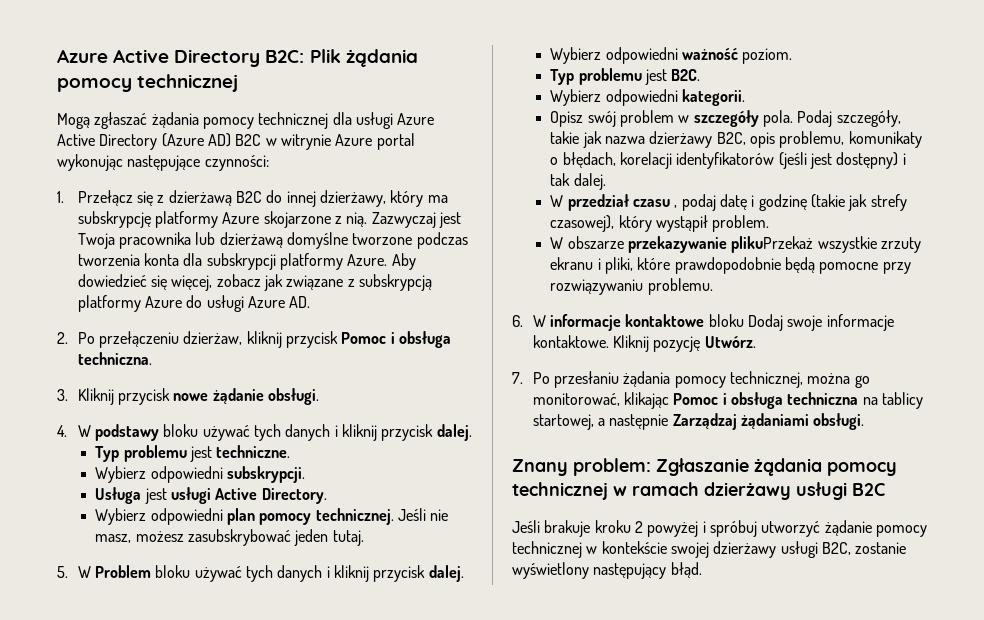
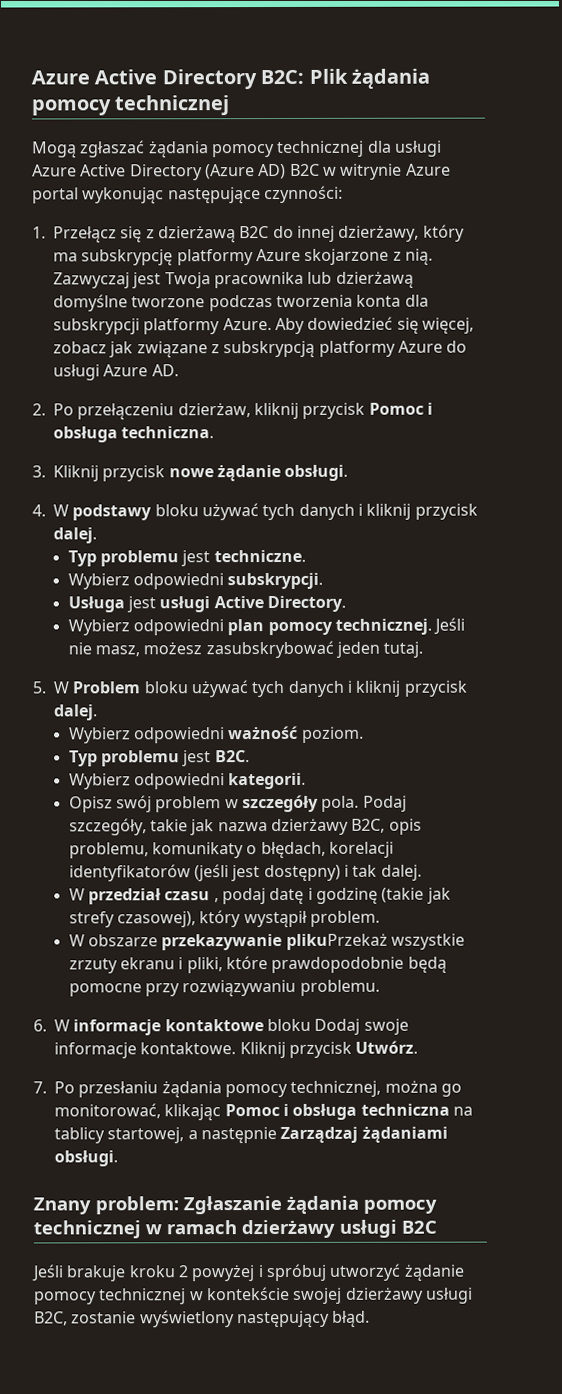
- Kliknij pozycję Utwórz.
+ Kliknij przycisk Utwórz.

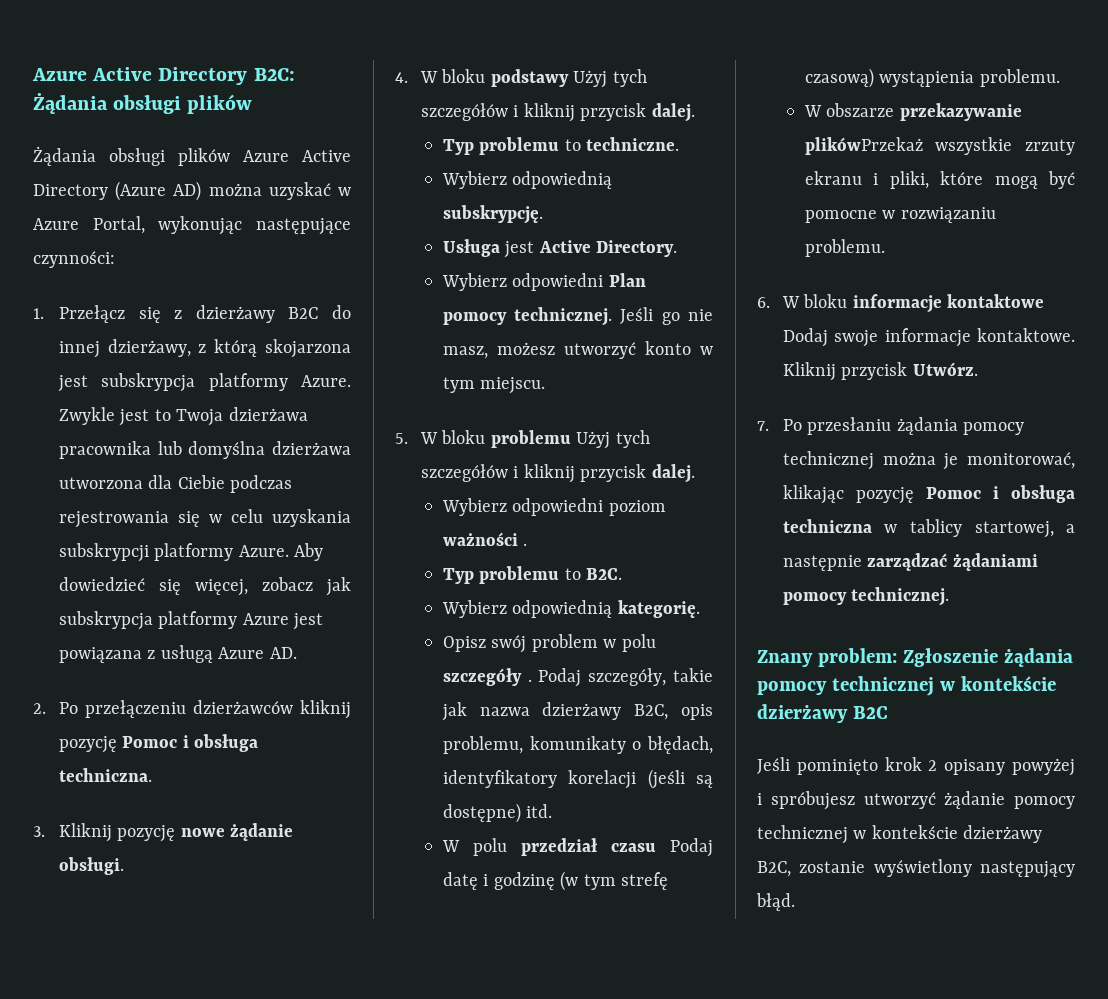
- Azure Active Directory B2C: Plik żądania pomocy technicznej
- Mogą zgłaszać żądania pomocy technicznej dla usługi Azure Active Directory (Azure AD) B2C w witrynie Azure portal wykonując następujące czynności:
+ Azure Active Directory B2C: Żądania obsługi plików
+ Żądania obsługi plików Azure Active Directory (Azure AD) można uzyskać w Azure Portal, wykonując następujące czynności:
- 1. Przełącz się z dzierżawą B2C do innej dzierżawy, który ma subskrypcję platformy Azure skojarzone z nią. Zazwyczaj jest Twoja pracownika lub dzierżawą domyślne tworzone podczas tworzenia konta dla subskrypcji platformy Azure.
+ 1. Przełącz się z dzierżawy B2C do innej dzierżawy, z którą skojarzona jest subskrypcja platformy Azure. Zwykle jest to Twoja dzierżawa pracownika lub domyślna dzierżawa utworzona dla Ciebie podczas rejestrowania się w celu uzyskania subskrypcji platformy Azure.
- Aby dowiedzieć się więcej, zobacz jak związane z subskrypcją platformy Azure do usługi Azure AD.
+ Aby dowiedzieć się więcej, zobacz jak subskrypcja platformy Azure jest powiązana z usługą Azure AD.
- 2. Po przełączeniu dzierżaw, kliknij przycisk Pomoc i obsługa techniczna.
+ 2. Po przełączeniu dzierżawców kliknij pozycję Pomoc i obsługa techniczna.
- 3. Kliknij przycisk nowe żądanie obsługi.
+ 3. Kliknij pozycję nowe żądanie obsługi.
- 4. W podstawy bloku używać tych danych i kliknij przycisk dalej.
+ 4. W bloku podstawy Użyj tych szczegółów i kliknij przycisk dalej.
- Typ problemu jest techniczne.
+ Typ problemu to techniczne.
- Wybierz odpowiedni subskrypcji.
+ Wybierz odpowiednią subskrypcję.
- Usługa jest usługi Active Directory.
+ Usługa jest Active Directory.
- Wybierz odpowiedni plan pomocy technicznej.
+ Wybierz odpowiedni Plan pomocy technicznej.
- Jeśli nie masz, możesz zasubskrybować jeden tutaj.
- 5. W Problem bloku używać tych danych i kliknij przycisk dalej.
+ Jeśli go nie masz, możesz utworzyć konto w tym miejscu.
+ 5. W bloku problemu Użyj tych szczegółów i kliknij przycisk dalej.
- Wybierz odpowiedni ważność poziom.
- Typ problemu jest B2C.
+ Wybierz odpowiedni poziom ważności .
+ Typ problemu to B2C.
- Wybierz odpowiedni kategorii.
+ Wybierz odpowiednią kategorię.
- Opisz swój problem w szczegóły pola.
+ Opisz swój problem w polu szczegóły .
- Podaj szczegóły, takie jak nazwa dzierżawy B2C, opis problemu, komunikaty o błędach, korelacji identyfikatorów (jeśli jest dostępny) i tak dalej.
- W przedział czasu , podaj datę i godzinę (takie jak strefy czasowej), który wystąpił problem.
+ Podaj szczegóły, takie jak nazwa dzierżawy B2C, opis problemu, komunikaty o błędach, identyfikatory korelacji (jeśli są dostępne) itd.
+ W polu przedział czasu Podaj datę i godzinę (w tym strefę czasową) wystąpienia problemu.
- W obszarze przekazywanie plikuPrzekaż wszystkie zrzuty ekranu i pliki, które prawdopodobnie będą pomocne przy rozwiązywaniu problemu.
+ W obszarze przekazywanie plikówPrzekaż wszystkie zrzuty ekranu i pliki, które mogą być pomocne w rozwiązaniu problemu.
- 6. W informacje kontaktowe bloku Dodaj swoje informacje kontaktowe.
+ 6. W bloku informacje kontaktowe Dodaj swoje informacje kontaktowe.
- 7. Po przesłaniu żądania pomocy technicznej, można go monitorować, klikając Pomoc i obsługa techniczna na tablicy startowej, a następnie Zarządzaj żądaniami obsługi.
+ 7. Po przesłaniu żądania pomocy technicznej można je monitorować, klikając pozycję Pomoc i obsługa techniczna w tablicy startowej, a następnie zarządzać żądaniami pomocy technicznej.
- Znany problem: Zgłaszanie żądania pomocy technicznej w ramach dzierżawy usługi B2C
+ Znany problem: Zgłoszenie żądania pomocy technicznej w kontekście dzierżawy B2C
- Jeśli brakuje kroku 2 powyżej i spróbuj utworzyć żądanie pomocy technicznej w kontekście swojej dzierżawy usługi B2C, zostanie wyświetlony następujący błąd.
+ Jeśli pominięto krok 2 opisany powyżej i spróbujesz utworzyć żądanie pomocy technicznej w kontekście dzierżawy B2C, zostanie wyświetlony następujący błąd.

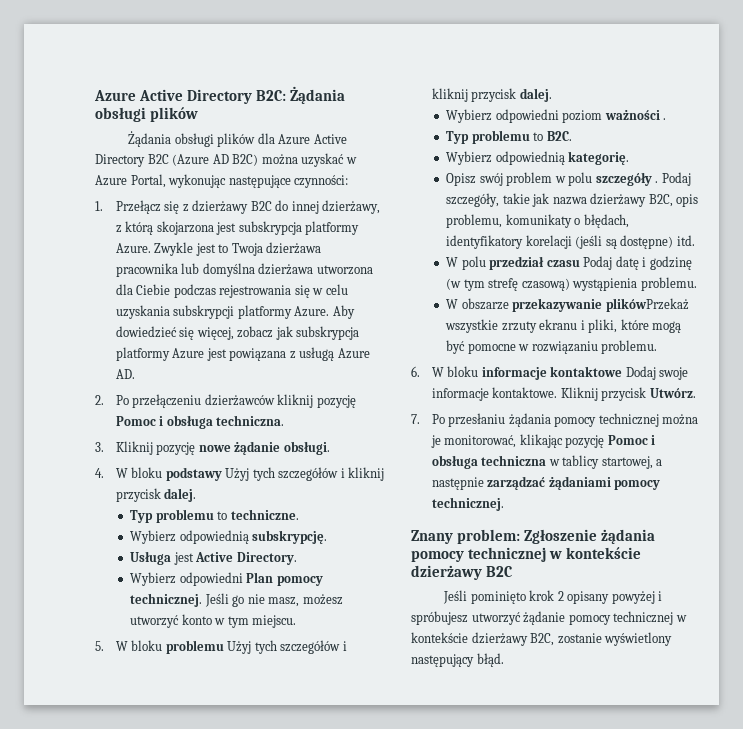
- Żądania obsługi plików Azure Active Directory (Azure AD) można uzyskać w Azure Portal, wykonując następujące czynności:
+ Żądania obsługi plików dla Azure Active Directory B2C (Azure AD B2C) można uzyskać w Azure Portal, wykonując następujące czynności:

